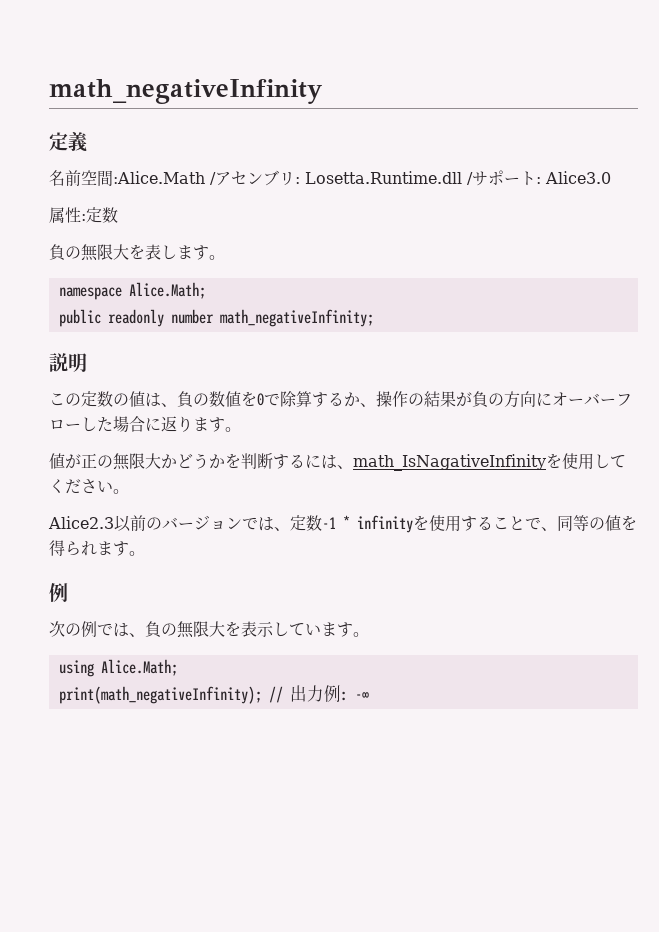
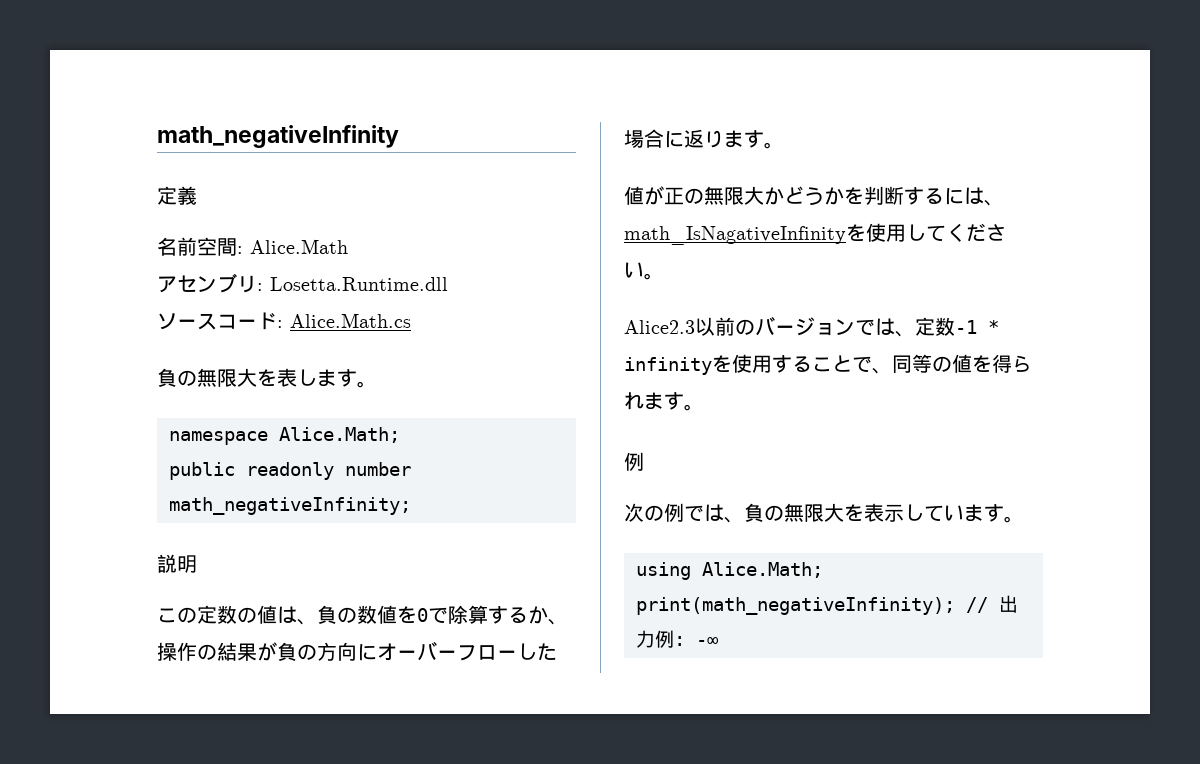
- 名前空間:Alice.Math /アセンブリ: Losetta.Runtime.dll /サポート: Alice3.0
- 属性:定数
+ 名前空間: Alice.Math
+ アセンブリ: Losetta.Runtime.dll
+ ソースコード: Alice.Math.cs

